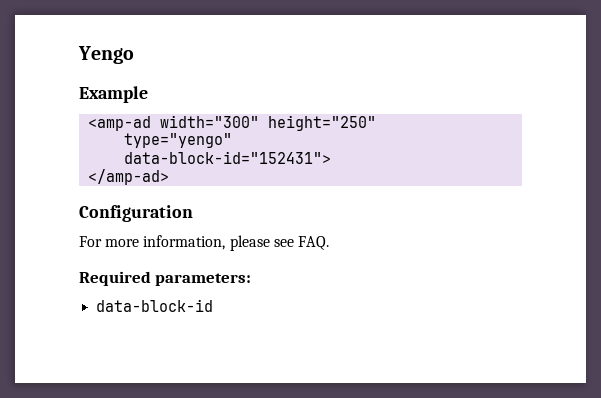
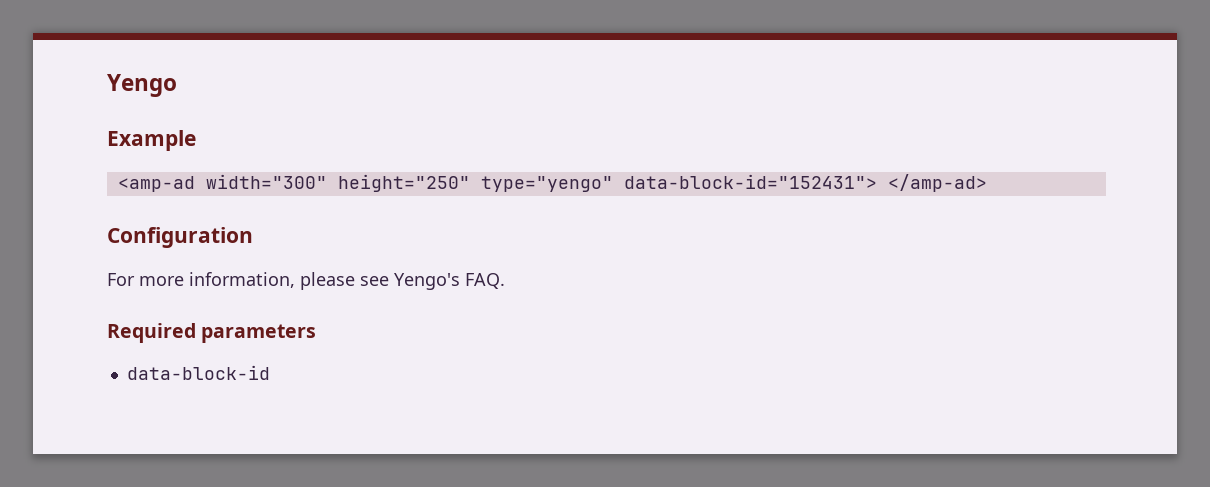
- <amp-ad width="300" height="250"
- type="yengo"
- data-block-id="152431">
- </amp-ad>
+ <amp-ad width="300" height="250" type="yengo" data-block-id="152431"> </amp-ad>
- For more information, please see FAQ.
+ For more information, please see Yengo's FAQ.
- Required parameters:
+ Required parameters

